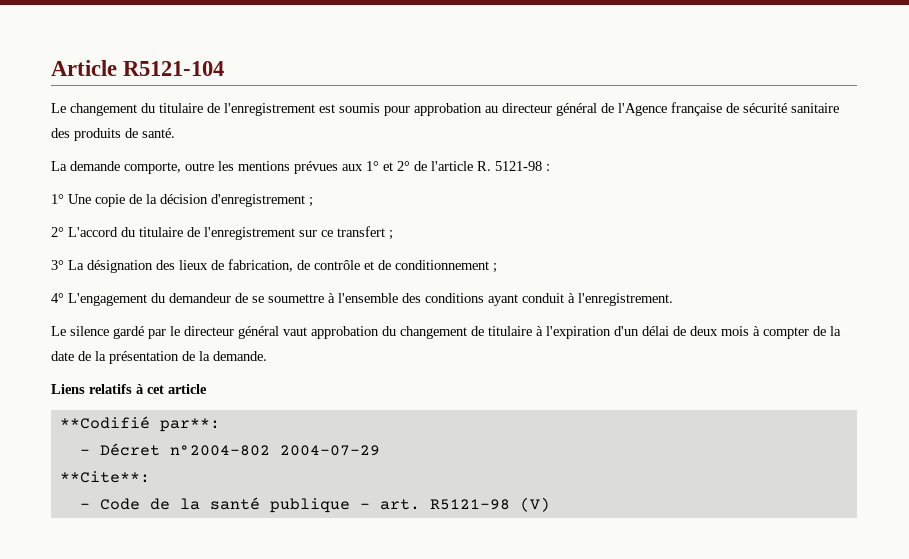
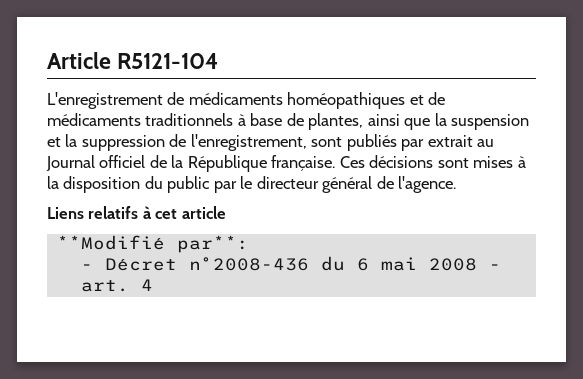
- Le changement du titulaire de l'enregistrement est soumis pour approbation au directeur général de l'Agence française de sécurité sanitaire des produits de santé.
- La demande comporte, outre les mentions prévues aux 1° et 2° de l'article R. 5121-98 :
- 1° Une copie de la décision d'enregistrement ;
- 2° L'accord du titulaire de l'enregistrement sur ce transfert ;
- 3° La désignation des lieux de fabrication, de contrôle et de conditionnement ;
- 4° L'engagement du demandeur de se soumettre à l'ensemble des conditions ayant conduit à l'enregistrement.
- Le silence gardé par le directeur général vaut approbation du changement de titulaire à l'expiration d'un délai de deux mois à compter de la date de la présentation de la demande.
+ L'enregistrement de médicaments homéopathiques et de médicaments traditionnels à base de plantes, ainsi que la suspension et la suppression de l'enregistrement, sont publiés par extrait au Journal officiel de la République française. Ces décisions sont mises à la disposition du public par le directeur général de l'agence.
- **Codifié par**:
+ **Modifié par**:
- - Décret n°2004-802 2004-07-29
- **Cite**:
- - Code de la santé publique - art. R5121-98 (V)
+ - Décret n°2008-436 du 6 mai 2008 - art. 4

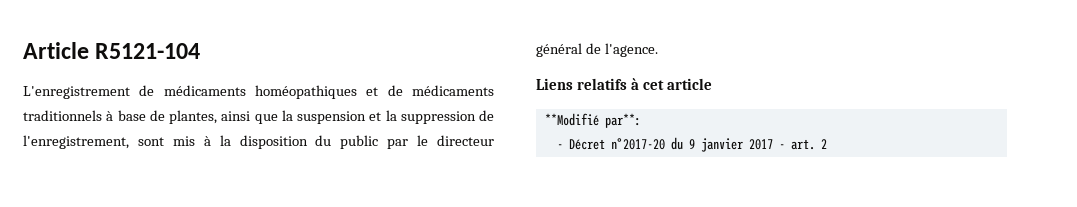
- L'enregistrement de médicaments homéopathiques et de médicaments traditionnels à base de plantes, ainsi que la suspension et la suppression de l'enregistrement, sont publiés par extrait au Journal officiel de la République française. Ces décisions sont mises à la disposition du public par le directeur général de l'agence.
+ L'enregistrement de médicaments homéopathiques et de médicaments traditionnels à base de plantes, ainsi que la suspension et la suppression de l'enregistrement, sont mis à la disposition du public par le directeur général de l'agence.
- - Décret n°2008-436 du 6 mai 2008 - art. 4
+ - Décret n°2017-20 du 9 janvier 2017 - art. 2

